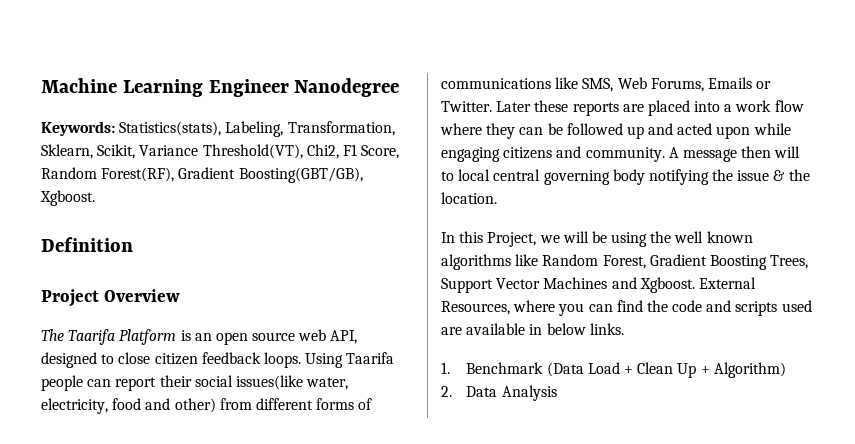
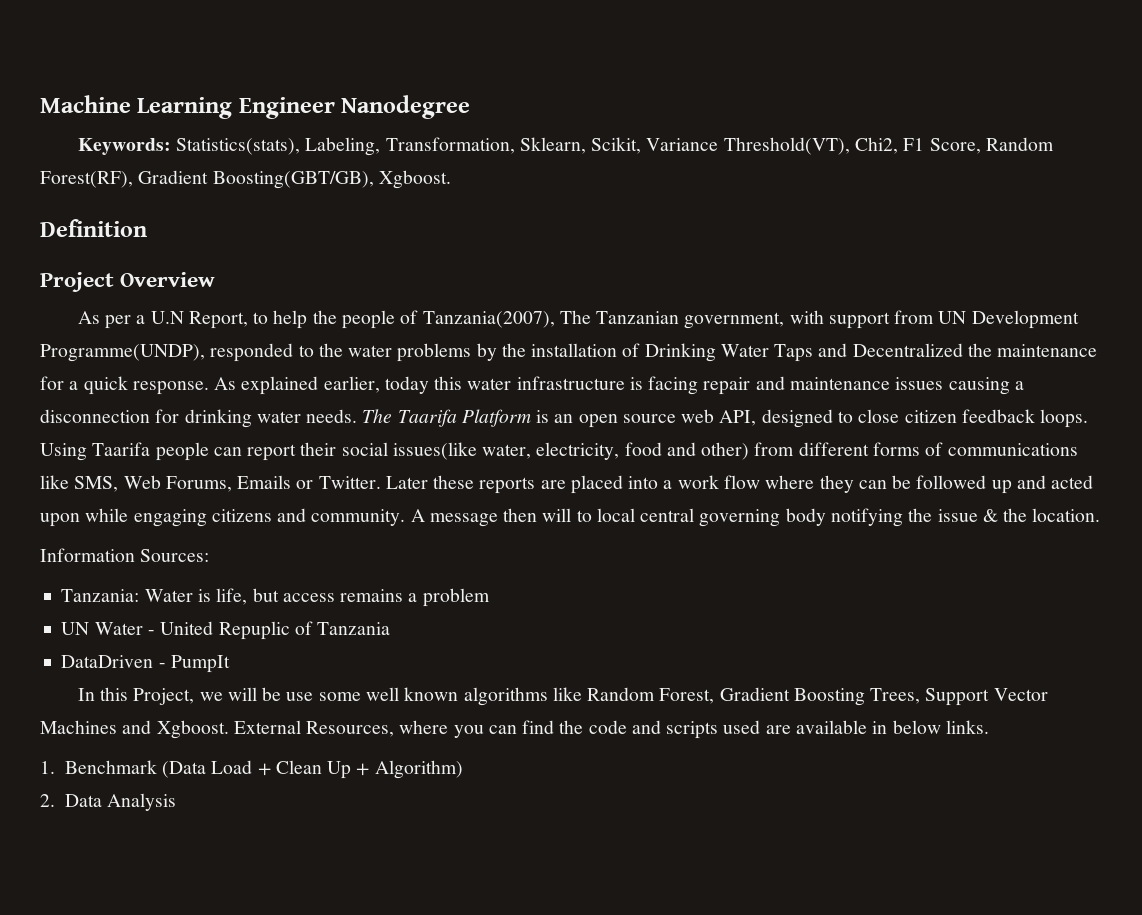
+ As per a U.N Report, to help the people of Tanzania(2007), The Tanzanian government, with support from UN Development Programme(UNDP), responded to the water problems by the installation of Drinking Water Taps and Decentralized the maintenance for a quick response. As explained earlier, today this water infrastructure is facing repair and maintenance issues causing a disconnection for drinking water needs.
+ Information Sources:
+ Tanzania: Water is life, but access remains a problem
+ UN Water - United Repuplic of Tanzania
+ DataDriven - PumpIt
- In this Project, we will be using the well known algorithms like Random Forest, Gradient Boosting Trees, Support Vector Machines and Xgboost.
+ In this Project, we will be use some well known algorithms like Random Forest, Gradient Boosting Trees, Support Vector Machines and Xgboost.

